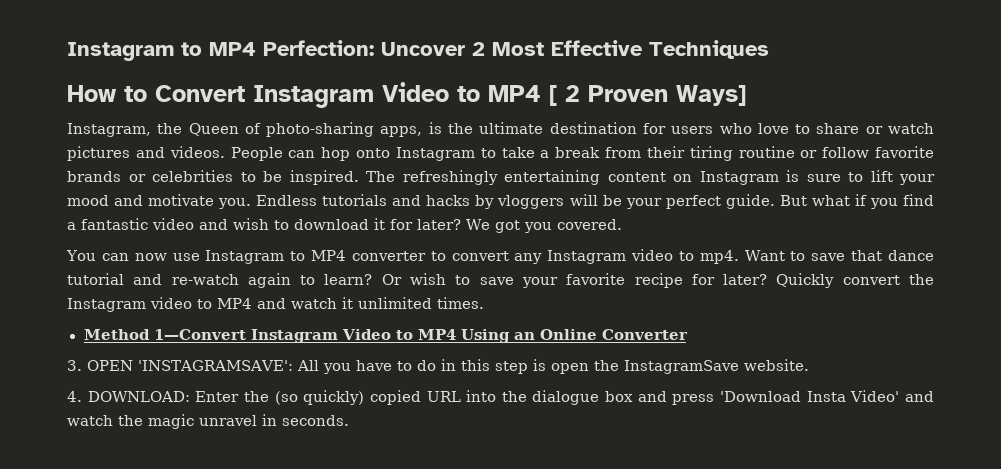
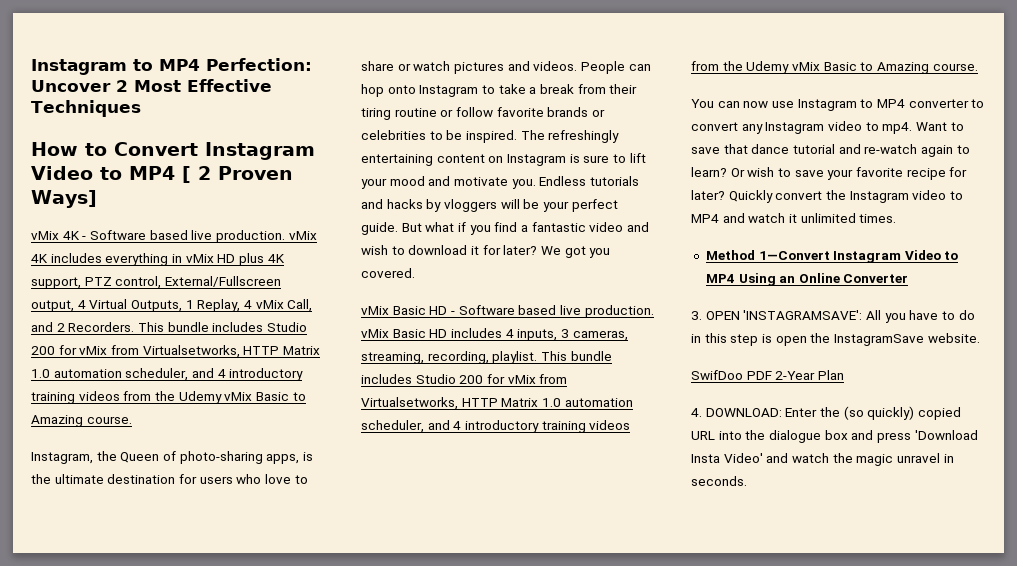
+ vMix 4K - Software based live production. vMix 4K includes everything in vMix HD plus 4K support, PTZ control, External/Fullscreen output, 4 Virtual Outputs, 1 Replay, 4 vMix Call, and 2 Recorders. This bundle includes Studio 200 for vMix from Virtualsetworks, HTTP Matrix 1.0 automation scheduler, and 4 introductory training videos from the Udemy vMix Basic to Amazing course.
+ vMix Basic HD - Software based live production. vMix Basic HD includes 4 inputs, 3 cameras, streaming, recording, playlist. This bundle includes Studio 200 for vMix from Virtualsetworks, HTTP Matrix 1.0 automation scheduler, and 4 introductory training videos from the Udemy vMix Basic to Amazing course.
+ SwifDoo PDF 2-Year Plan

